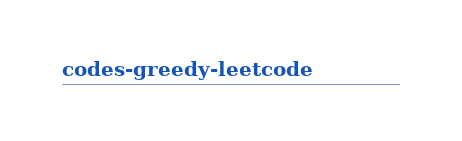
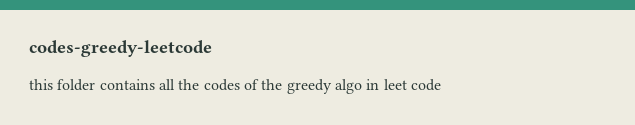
+ this folder contains all the codes of the greedy algo in leet code

